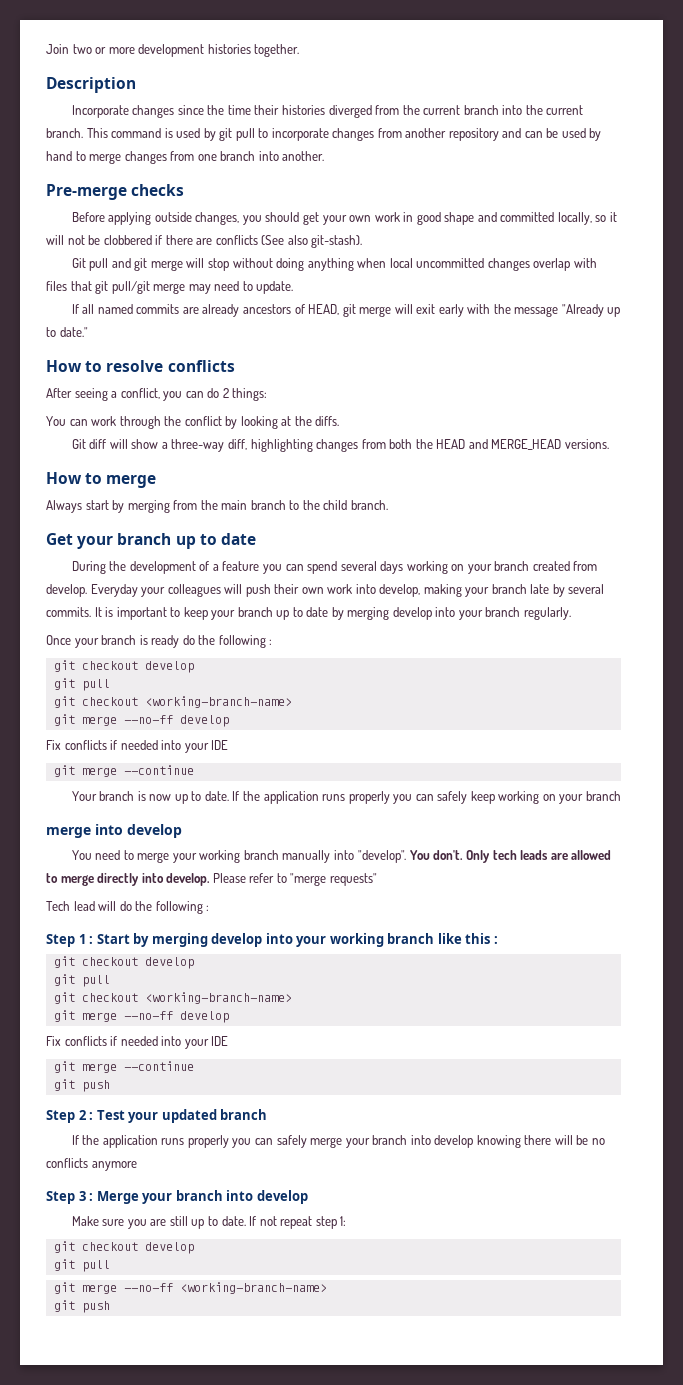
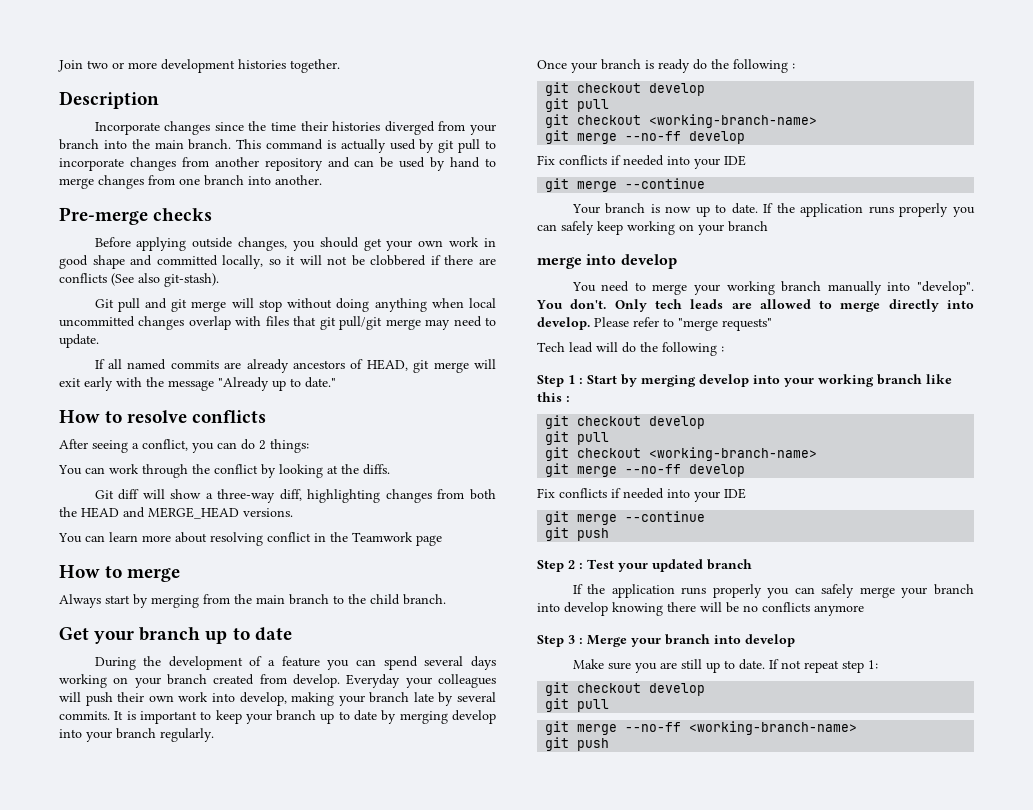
- Incorporate changes since the time their histories diverged from the current branch into the current branch.
+ Incorporate changes since the time their histories diverged from your branch into the main branch.
- This command is used by git pull to incorporate changes from another repository and can be used by hand to merge changes from one branch into another.
+ This command is actually used by git pull to incorporate changes from another repository and can be used by hand to merge changes from one branch into another.
+ You can learn more about resolving conflict in the Teamwork page

